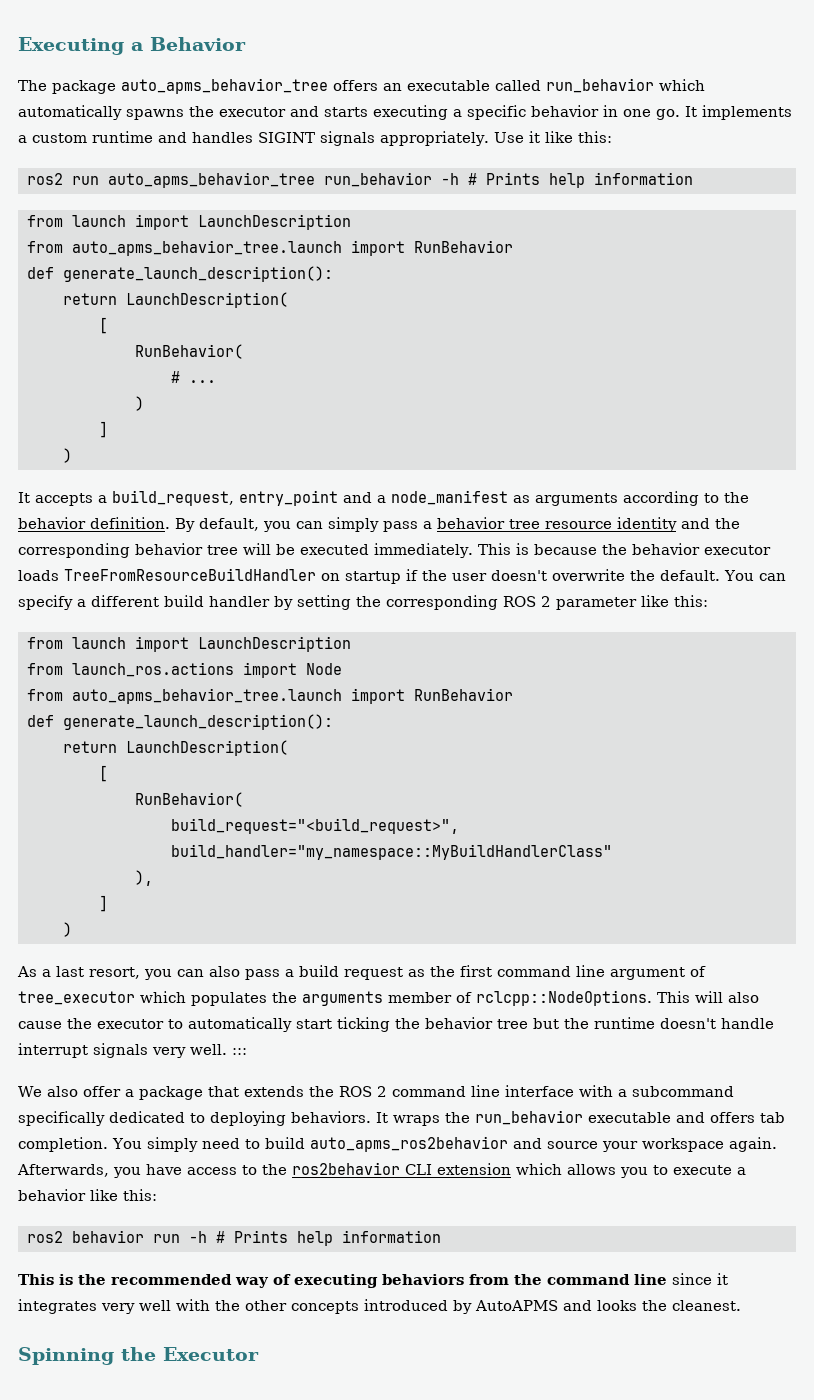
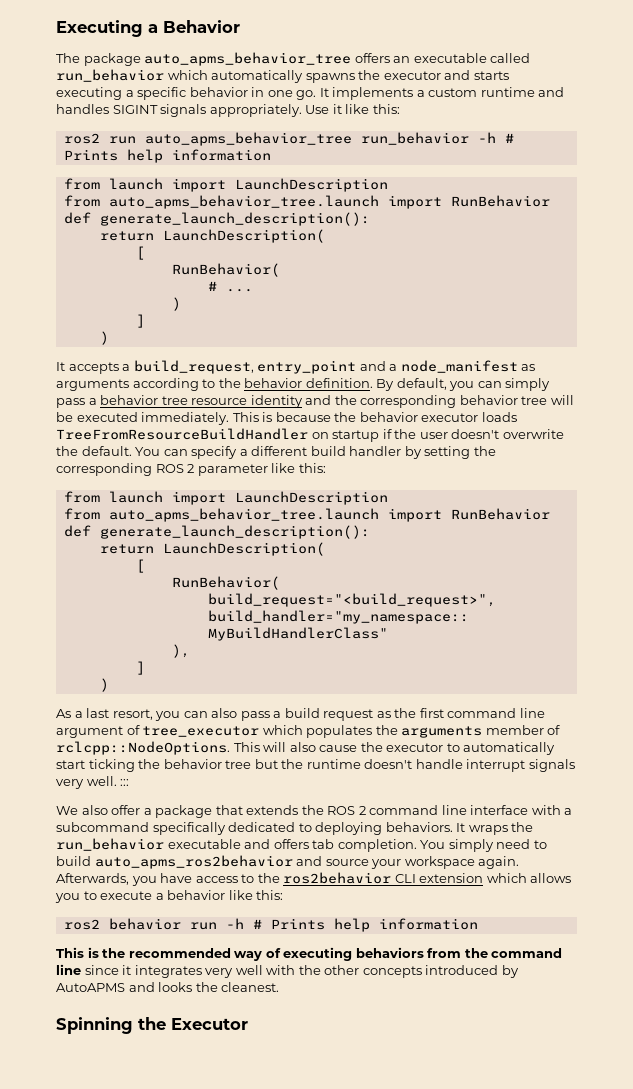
- from launch_ros.actions import Node

